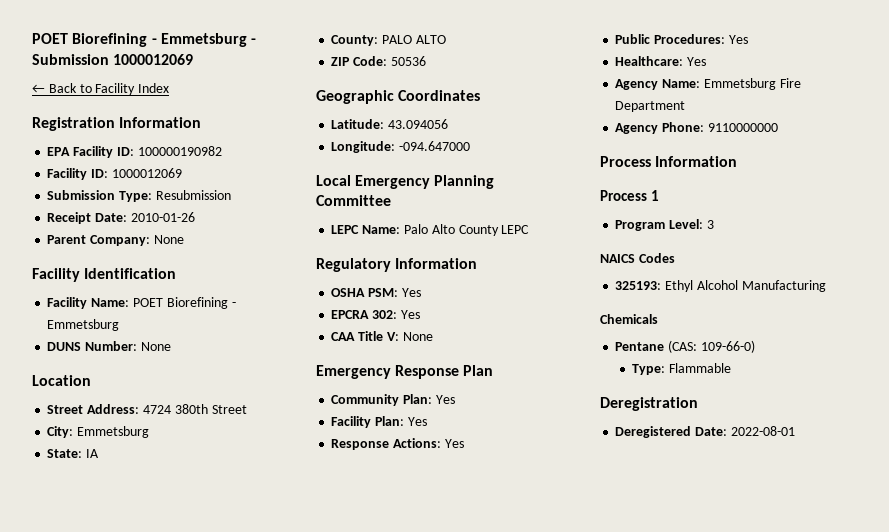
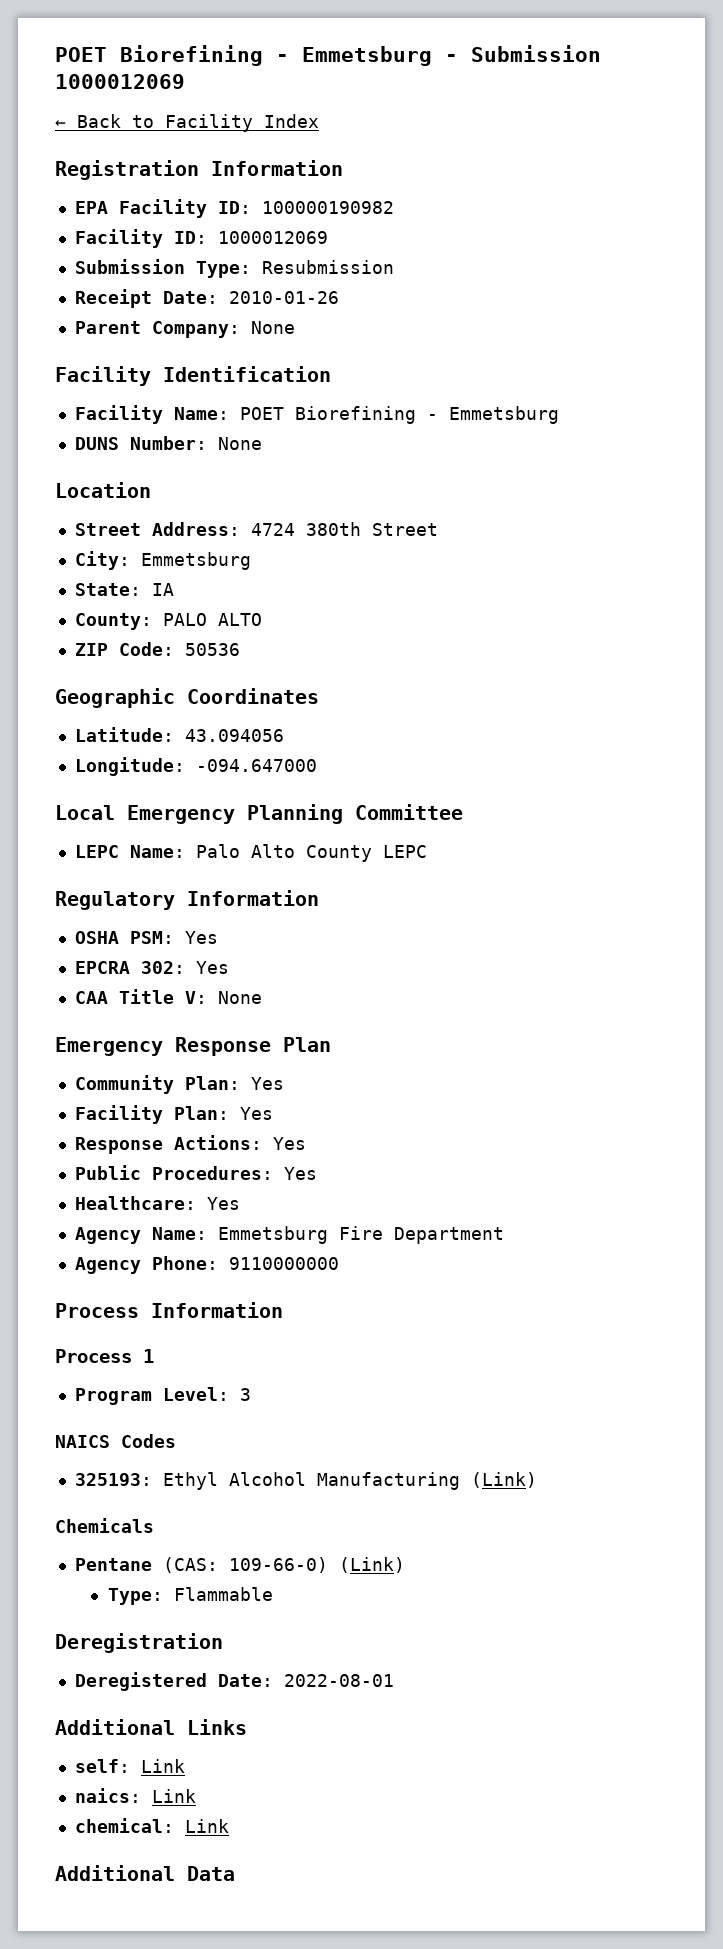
- 325193: Ethyl Alcohol Manufacturing
+ 325193: Ethyl Alcohol Manufacturing (Link)
- Pentane (CAS: 109-66-0)
+ Pentane (CAS: 109-66-0) (Link)
+ Additional Links
+ self: Link
+ naics: Link
+ chemical: Link
+ Additional Data

